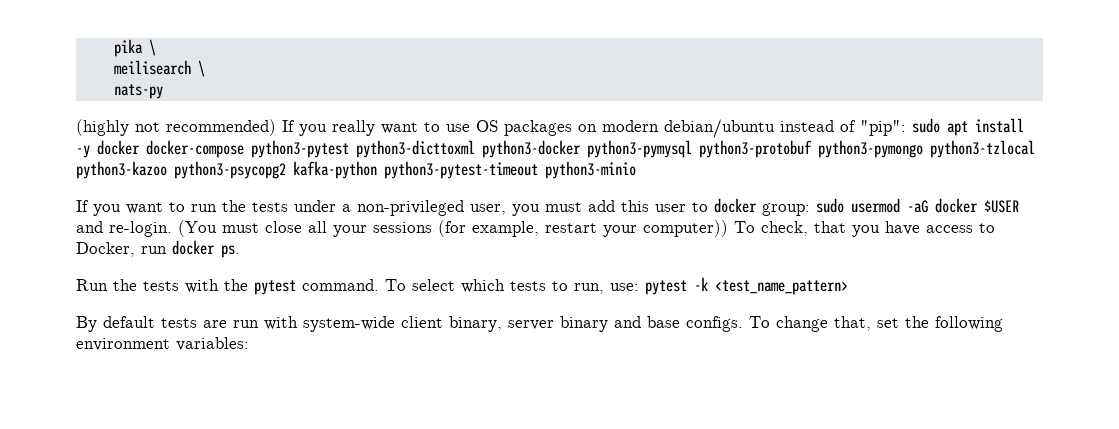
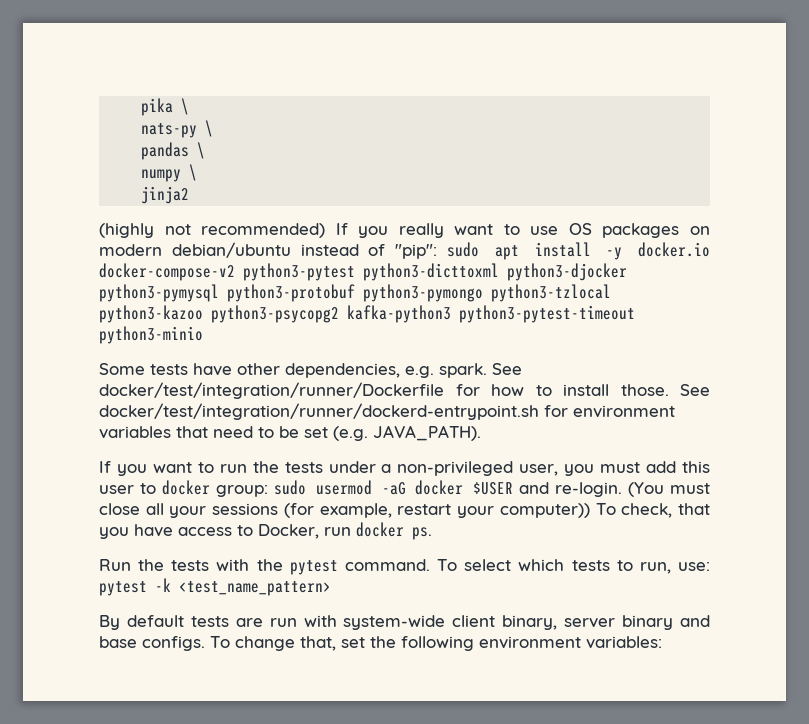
- meilisearch \
- nats-py
+ nats-py \
+ pandas \
+ numpy \
+ jinja2
- (highly not recommended) If you really want to use OS packages on modern debian/ubuntu instead of "pip": sudo apt install -y docker docker-compose python3-pytest python3-dicttoxml python3-docker python3-pymysql python3-protobuf python3-pymongo python3-tzlocal python3-kazoo python3-psycopg2 kafka-python python3-pytest-timeout python3-minio
+ (highly not recommended) If you really want to use OS packages on modern debian/ubuntu instead of "pip": sudo apt install -y docker.io docker-compose-v2 python3-pytest python3-dicttoxml python3-djocker python3-pymysql python3-protobuf python3-pymongo python3-tzlocal python3-kazoo python3-psycopg2 kafka-python3 python3-pytest-timeout python3-minio
+ Some tests have other dependencies, e.g. spark. See docker/test/integration/runner/Dockerfile for how to install those. See docker/test/integration/runner/dockerd-entrypoint.sh for environment variables that need to be set (e.g. JAVA_PATH).

